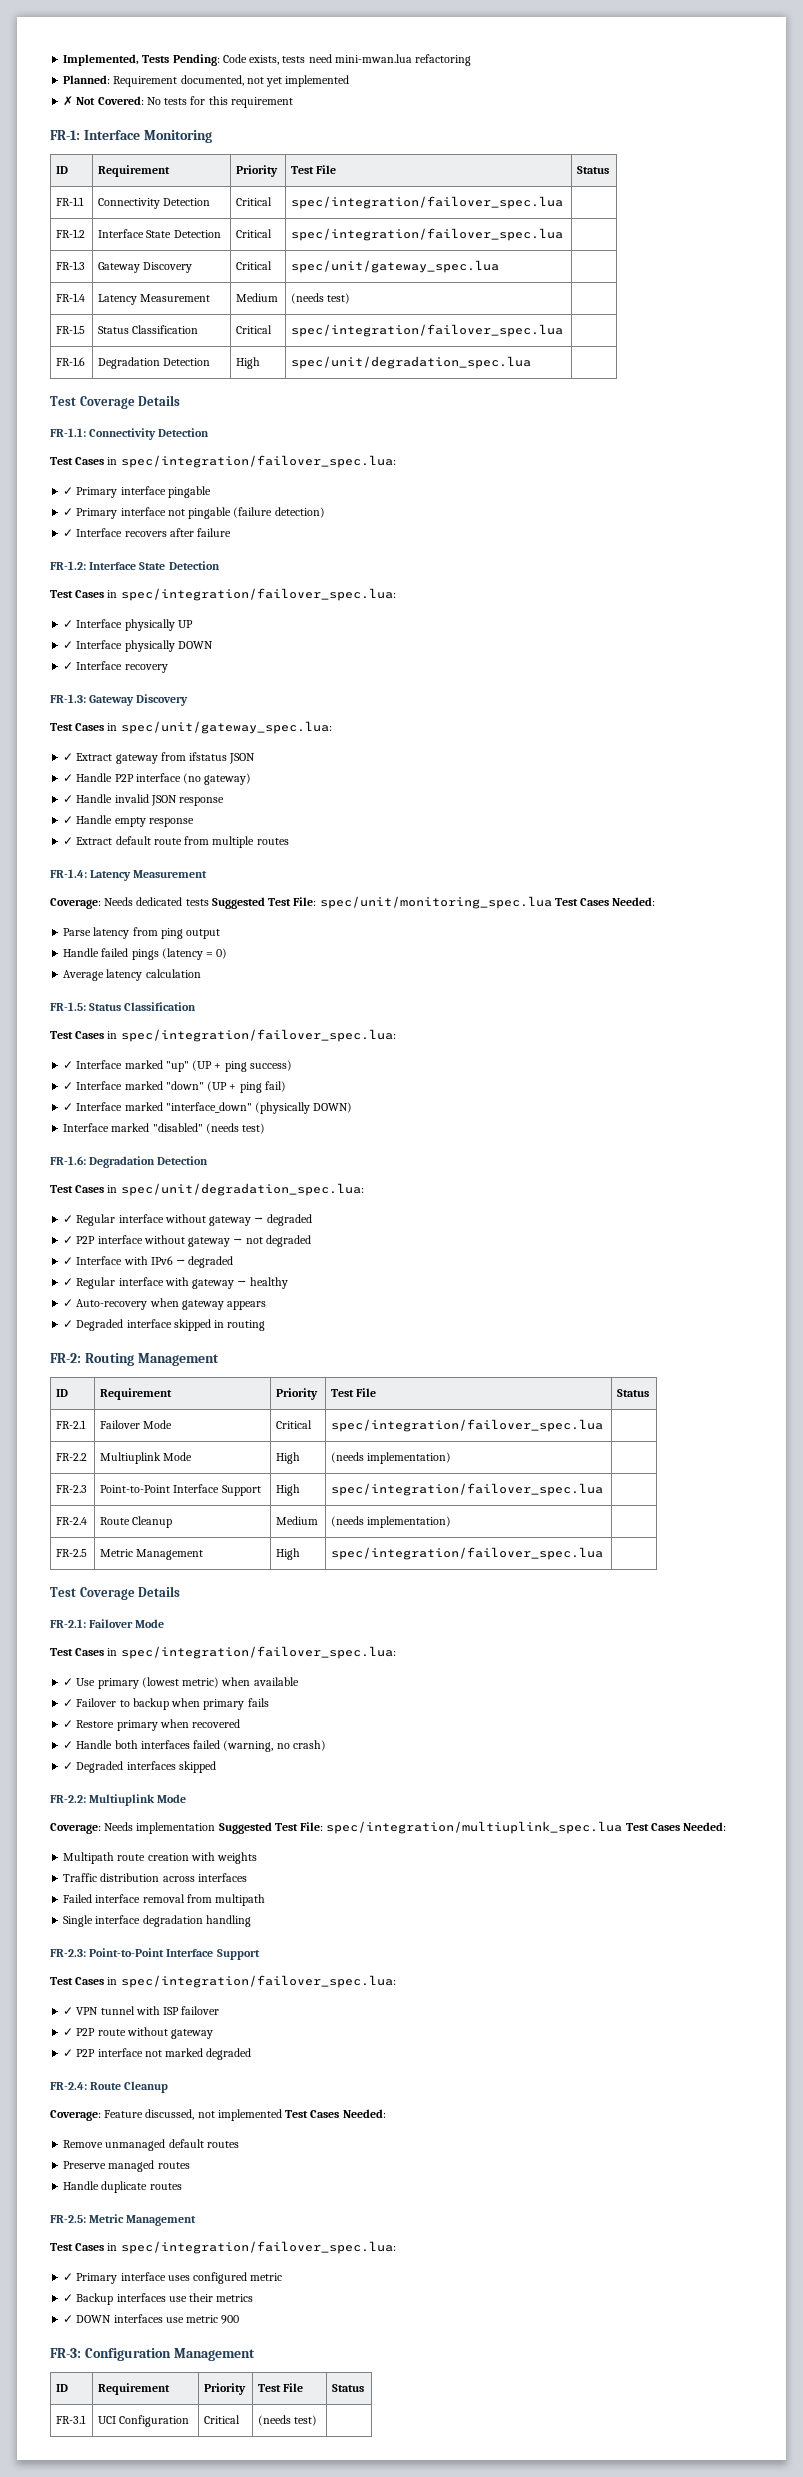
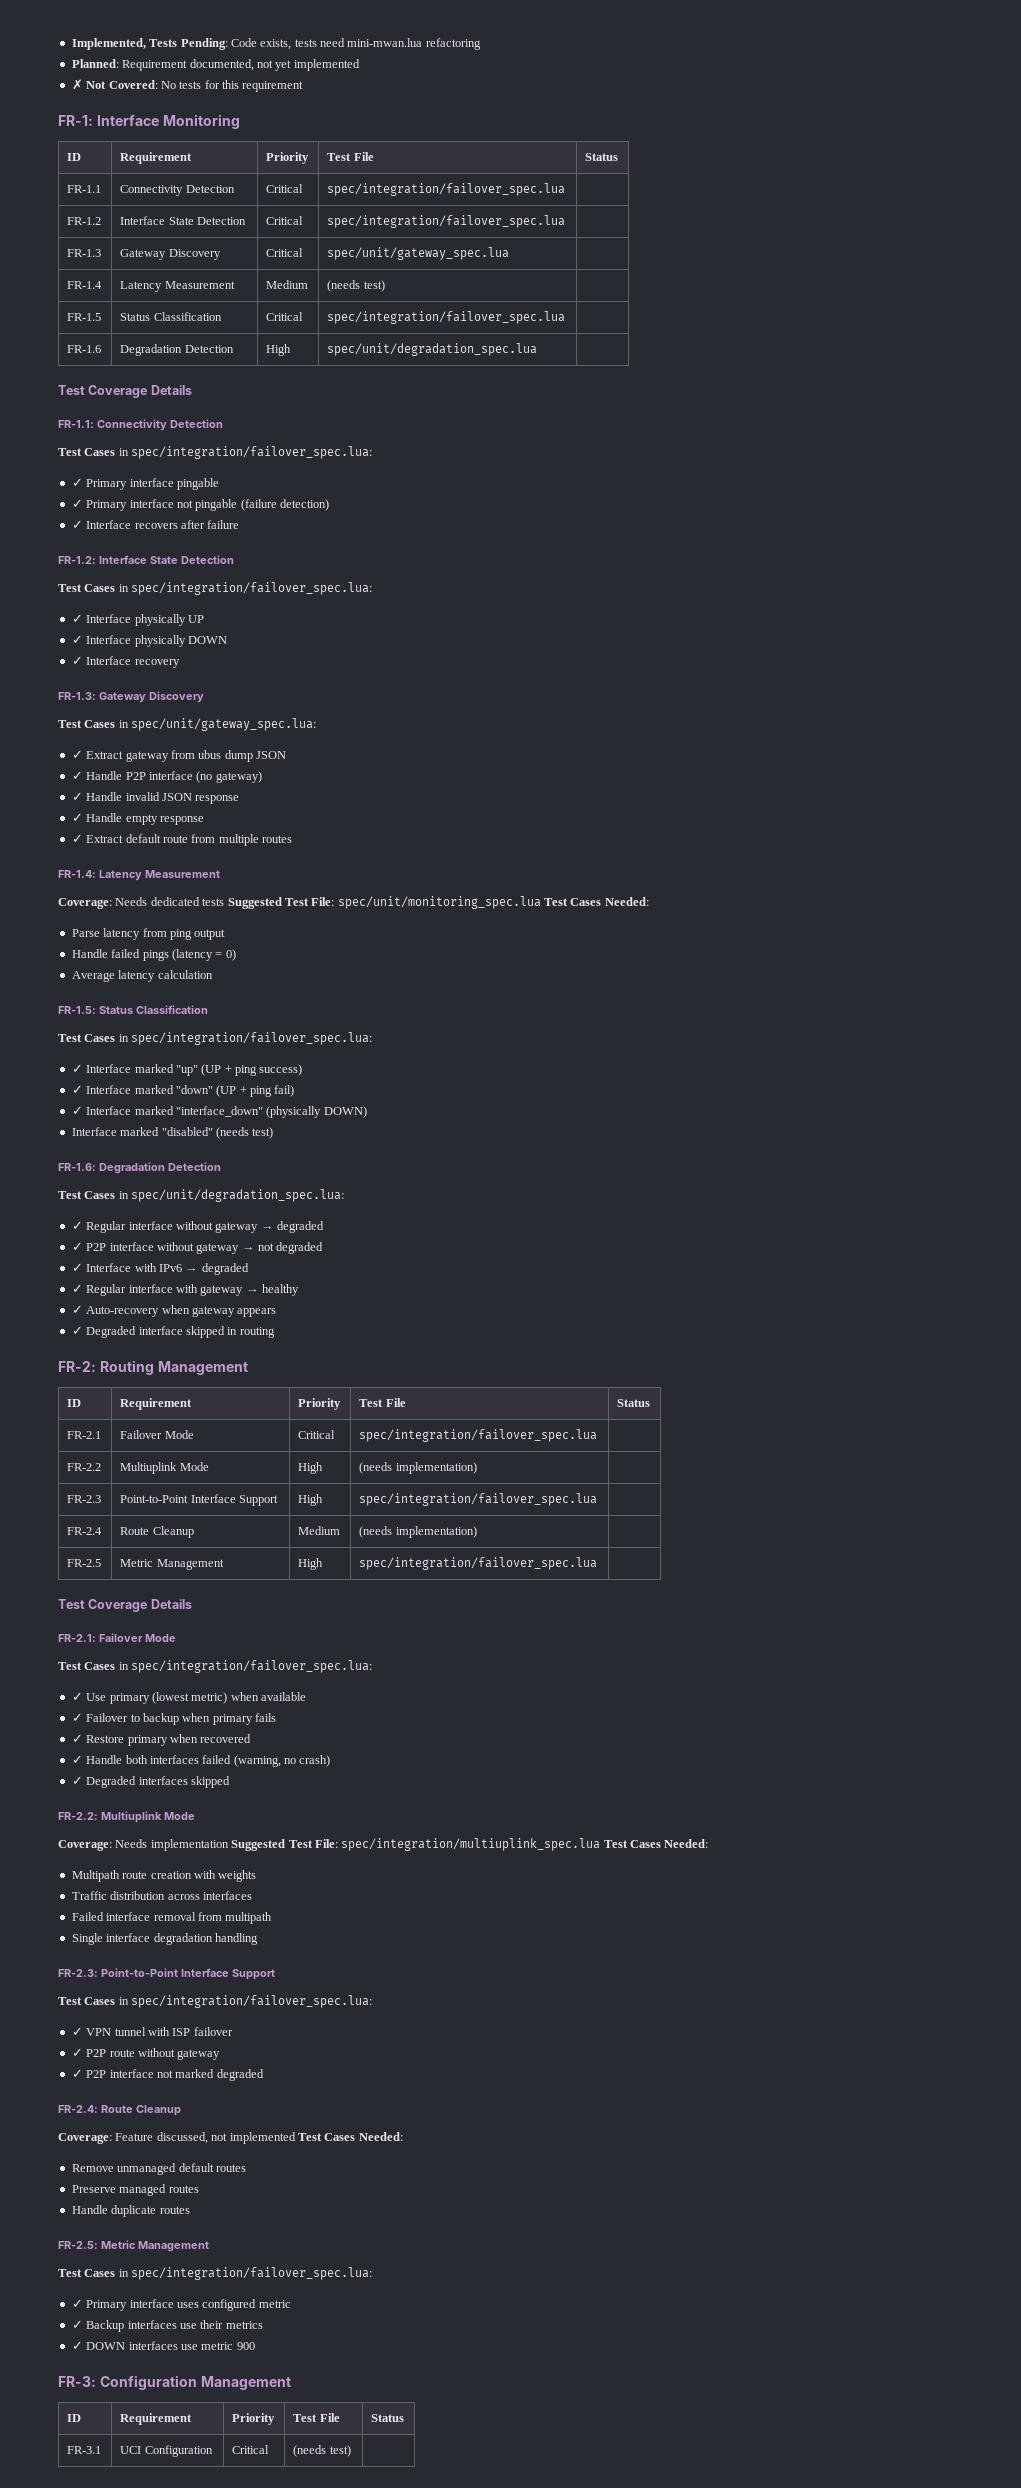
- ✓ Extract gateway from ifstatus JSON
+ ✓ Extract gateway from ubus dump JSON

